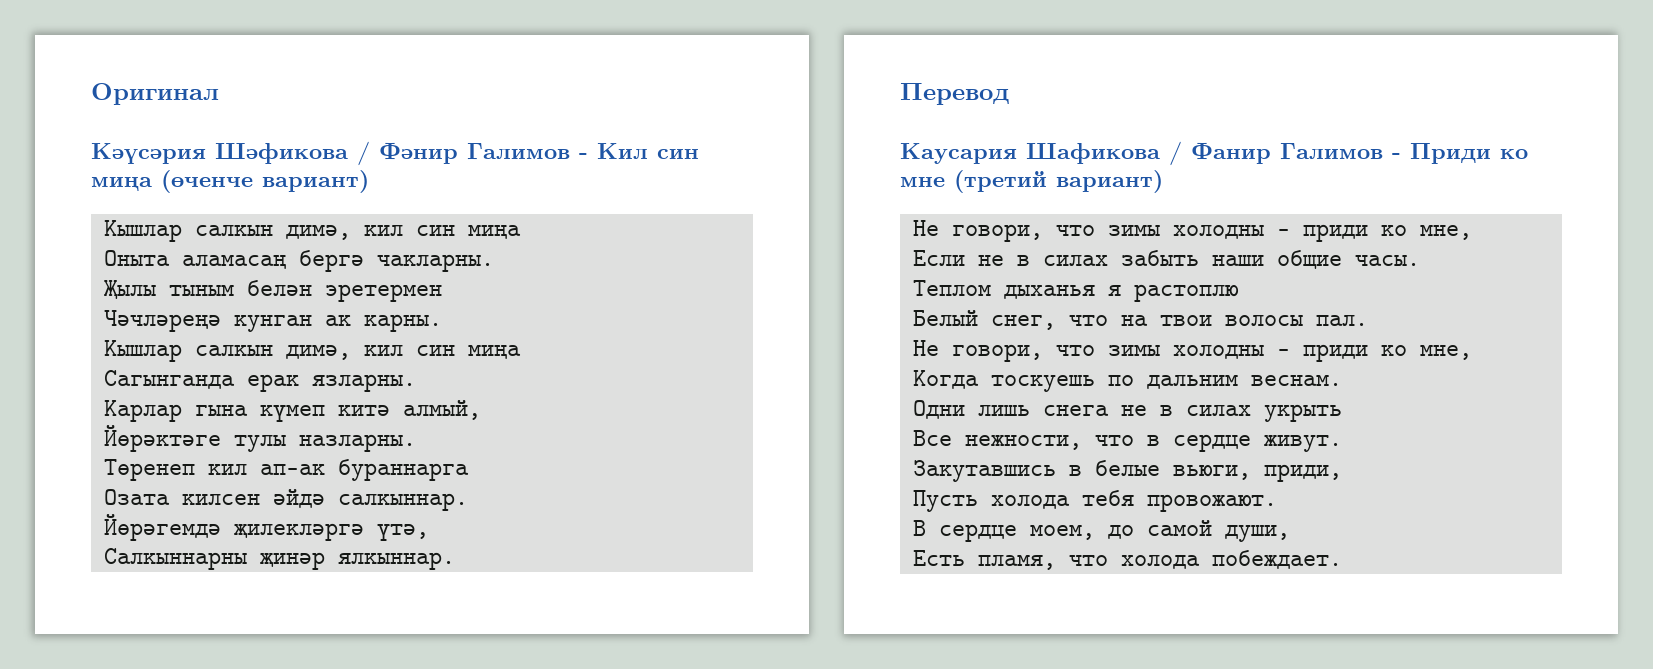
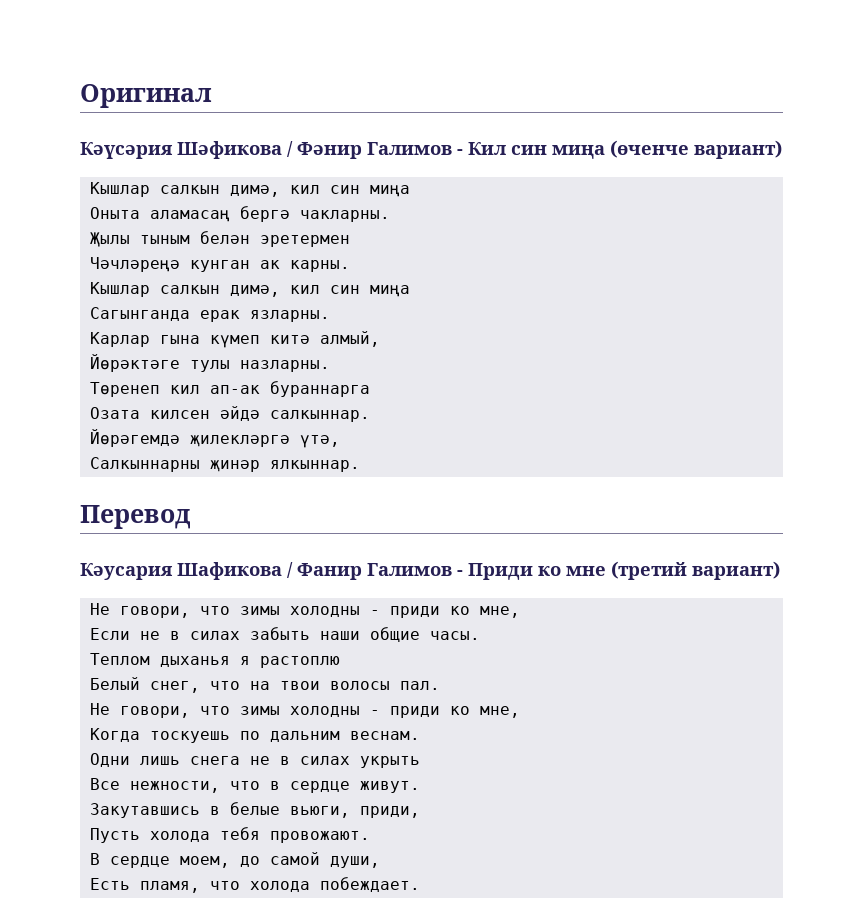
- Каусария Шафикова / Фанир Галимов - Приди ко мне (третий вариант)
+ Кәусария Шафикова / Фанир Галимов - Приди ко мне (третий вариант)

